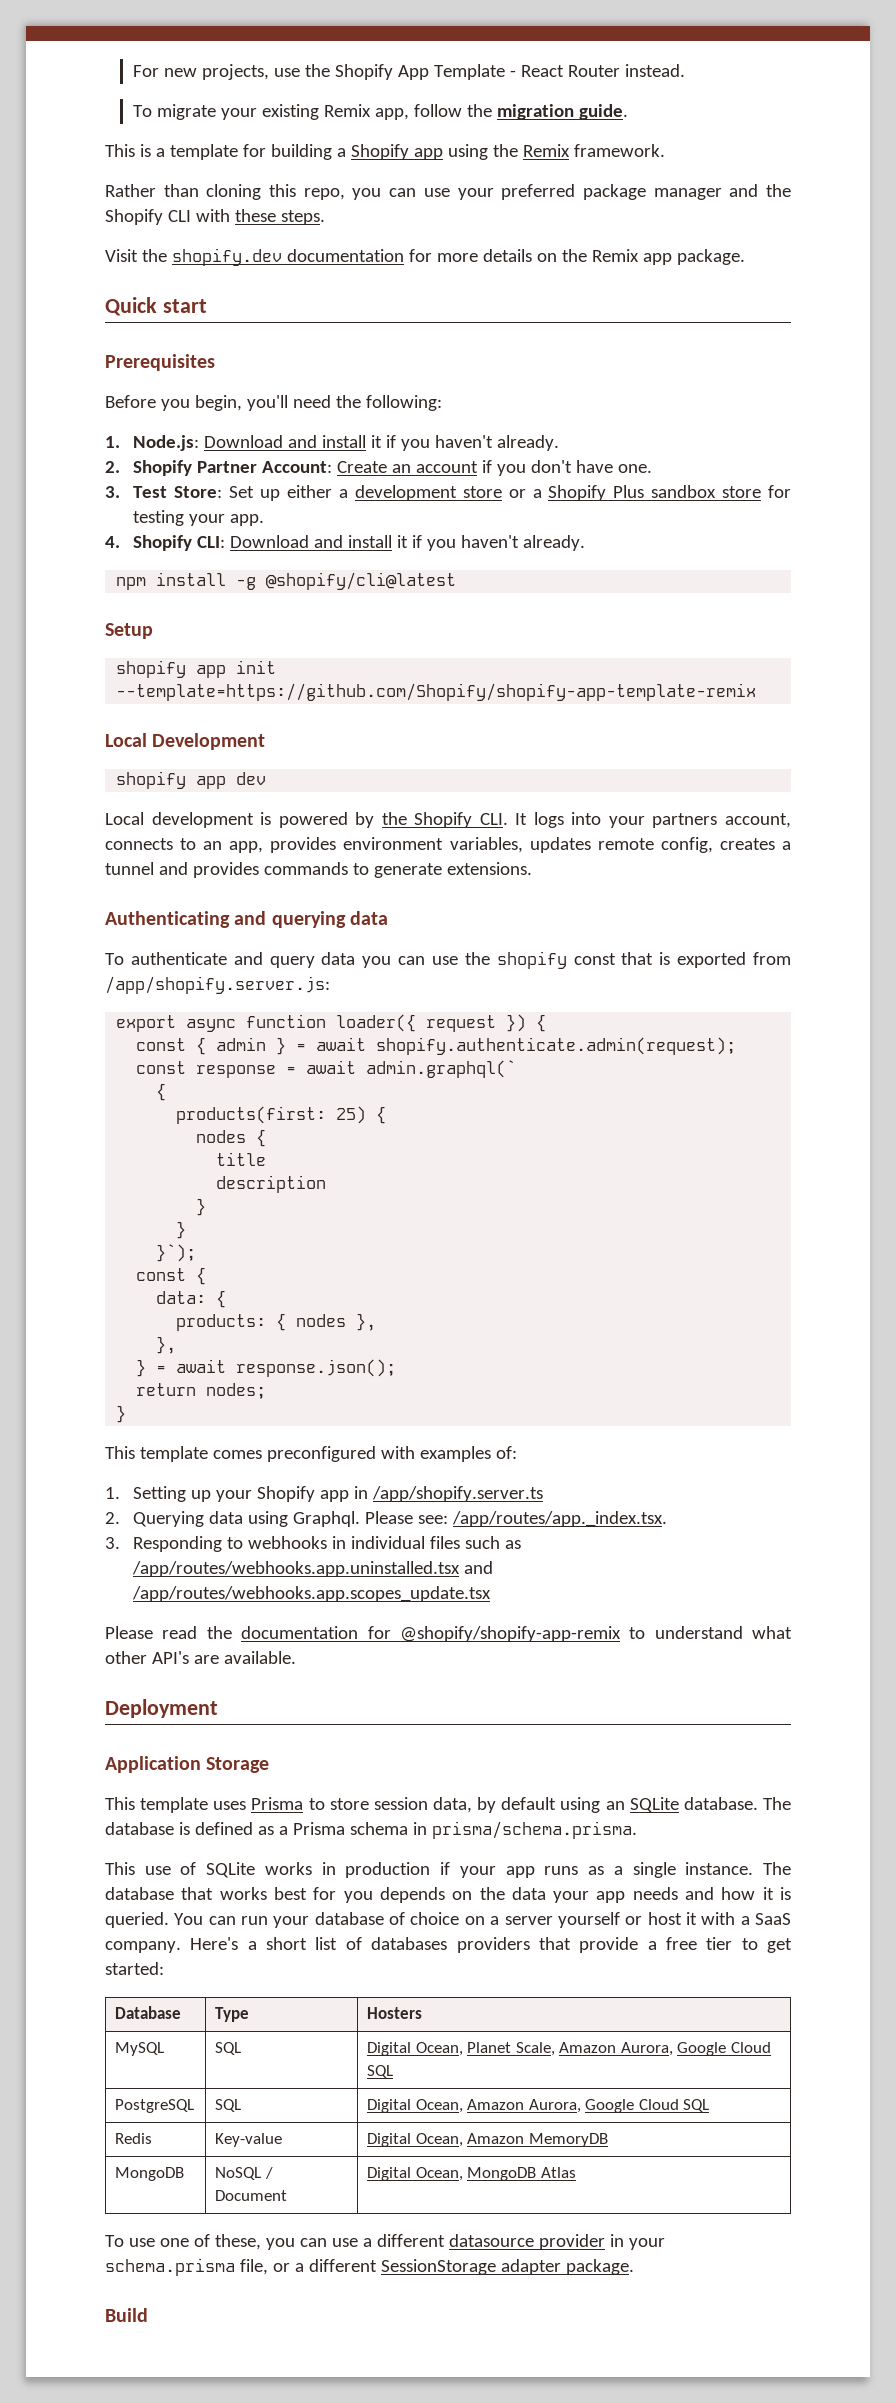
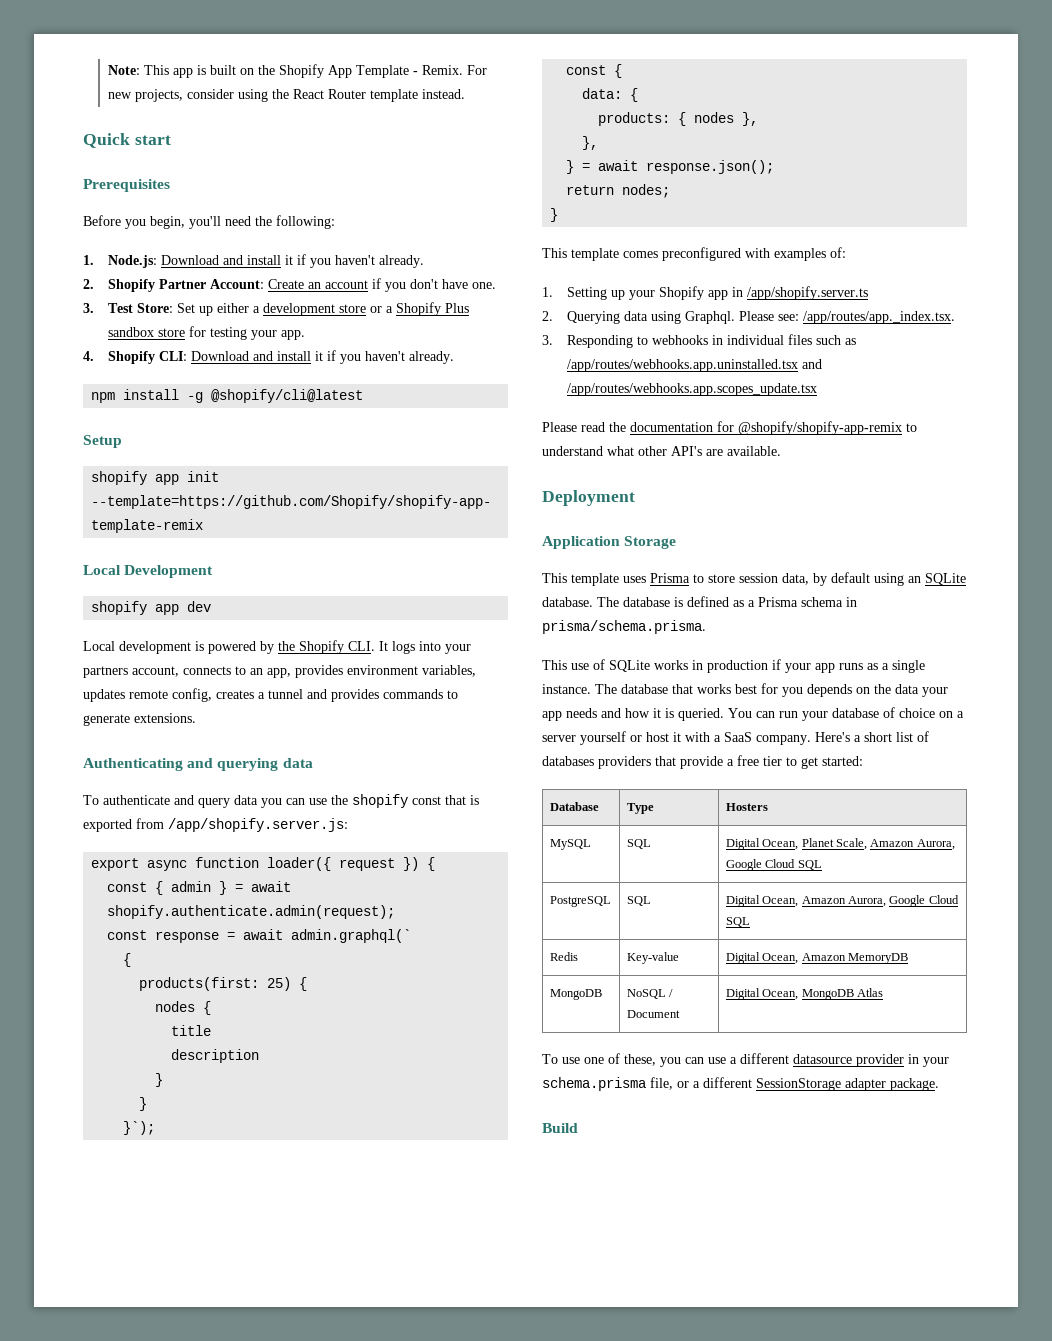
- For new projects, use the Shopify App Template - React Router instead.
+ Note: This app is built on the Shopify App Template - Remix. For new projects, consider using the React Router template instead.
- To migrate your existing Remix app, follow the migration guide.
- This is a template for building a Shopify app using the Remix framework.
- Rather than cloning this repo, you can use your preferred package manager and the Shopify CLI with these steps.
- Visit the shopify.dev documentation for more details on the Remix app package.

